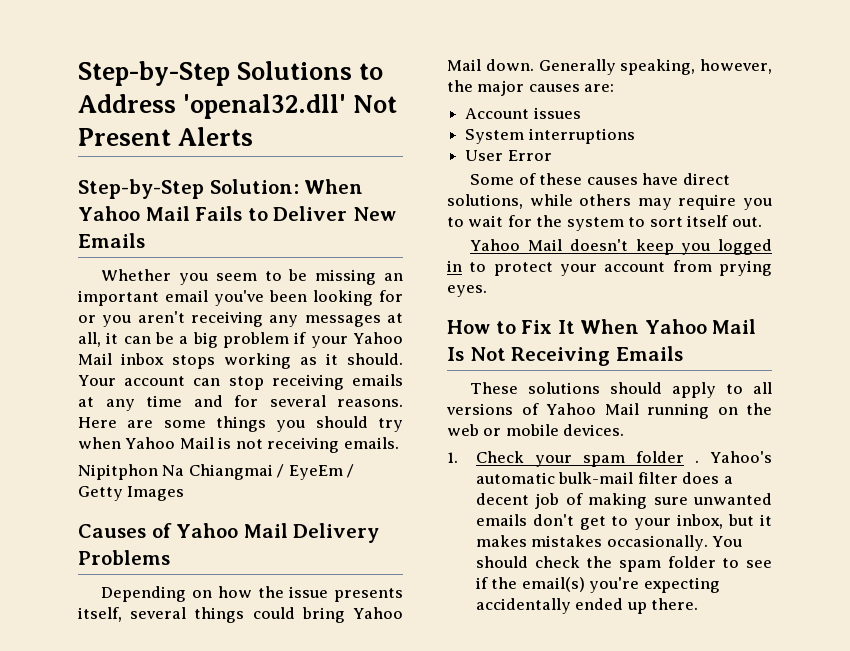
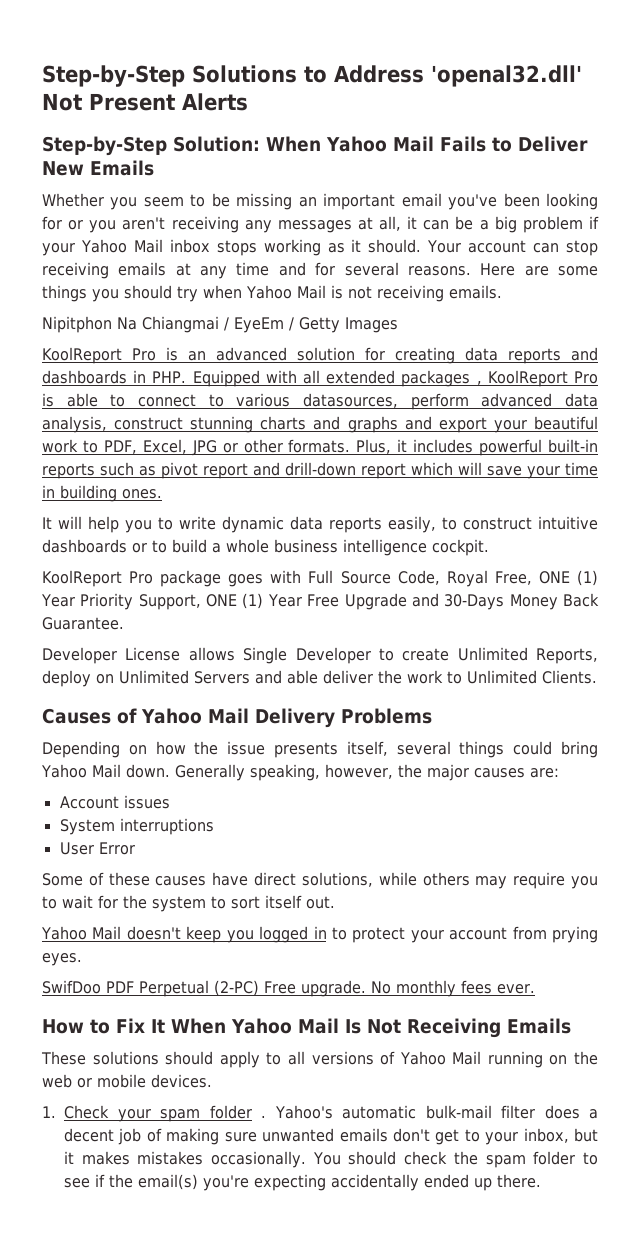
+ KoolReport Pro is an advanced solution for creating data reports and dashboards in PHP. Equipped with all extended packages , KoolReport Pro is able to connect to various datasources, perform advanced data analysis, construct stunning charts and graphs and export your beautiful work to PDF, Excel, JPG or other formats. Plus, it includes powerful built-in reports such as pivot report and drill-down report which will save your time in building ones.
+ It will help you to write dynamic data reports easily, to construct intuitive dashboards or to build a whole business intelligence cockpit.
+ KoolReport Pro package goes with Full Source Code, Royal Free, ONE (1) Year Priority Support, ONE (1) Year Free Upgrade and 30-Days Money Back Guarantee.
+ Developer License allows Single Developer to create Unlimited Reports, deploy on Unlimited Servers and able deliver the work to Unlimited Clients.
+ SwifDoo PDF Perpetual (2-PC) Free upgrade. No monthly fees ever.

